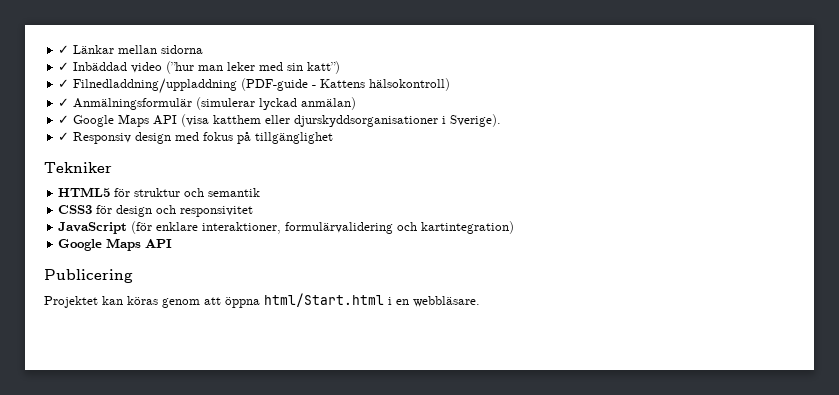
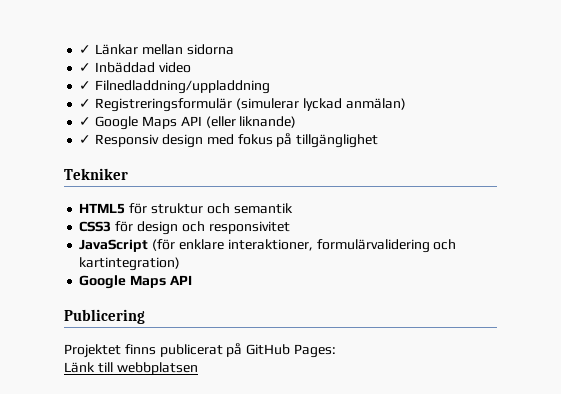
- ✓ Inbäddad video (”hur man leker med sin katt”)
- ✓ Filnedladdning/uppladdning (PDF-guide - Kattens hälsokontroll)
- ✓ Anmälningsformulär (simulerar lyckad anmälan)
+ ✓ Inbäddad video
+ ✓ Filnedladdning/uppladdning
+ ✓ Registreringsformulär (simulerar lyckad anmälan)
- ✓ Google Maps API (visa katthem eller djurskyddsorganisationer i Sverige).
+ ✓ Google Maps API (eller liknande)
- Projektet kan köras genom att öppna html/Start.html i en webbläsare.
+ Projektet finns publicerat på GitHub Pages:
+ Länk till webbplatsen

